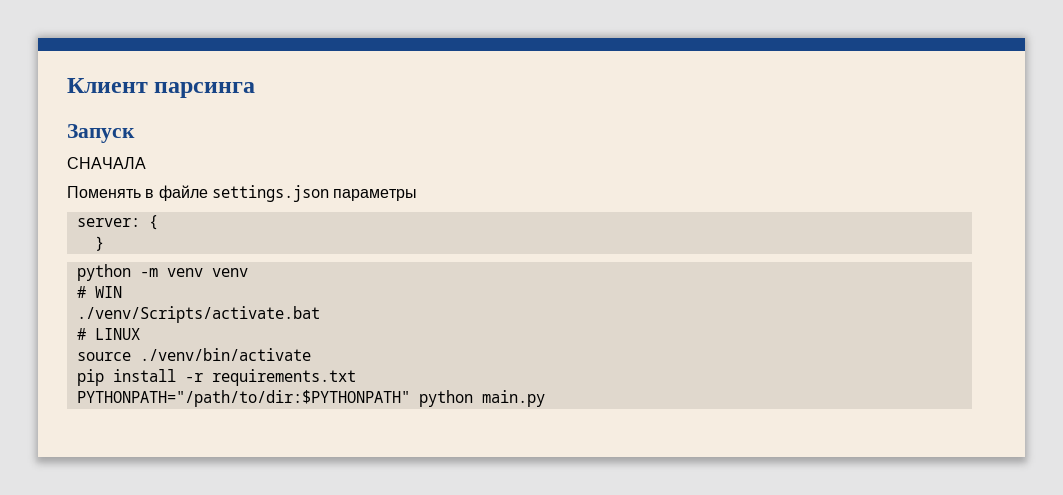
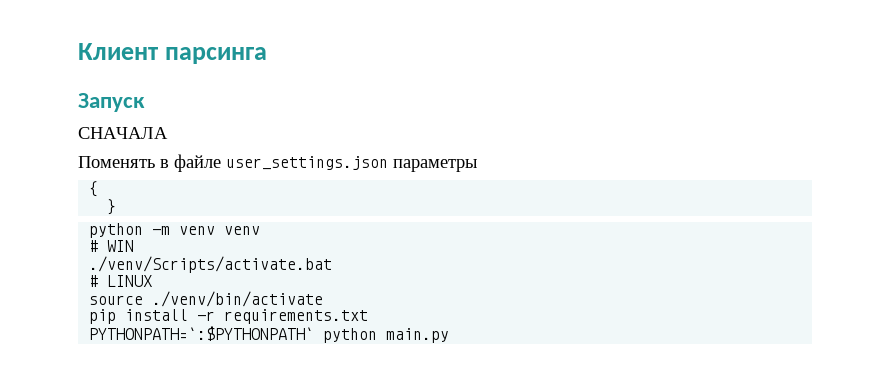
- Поменять в файле settings.json параметры
+ Поменять в файле user_settings.json параметры
- server: {
+ {
- PYTHONPATH="/path/to/dir:$PYTHONPATH" python main.py
+ PYTHONPATH=`:$PYTHONPATH` python main.py

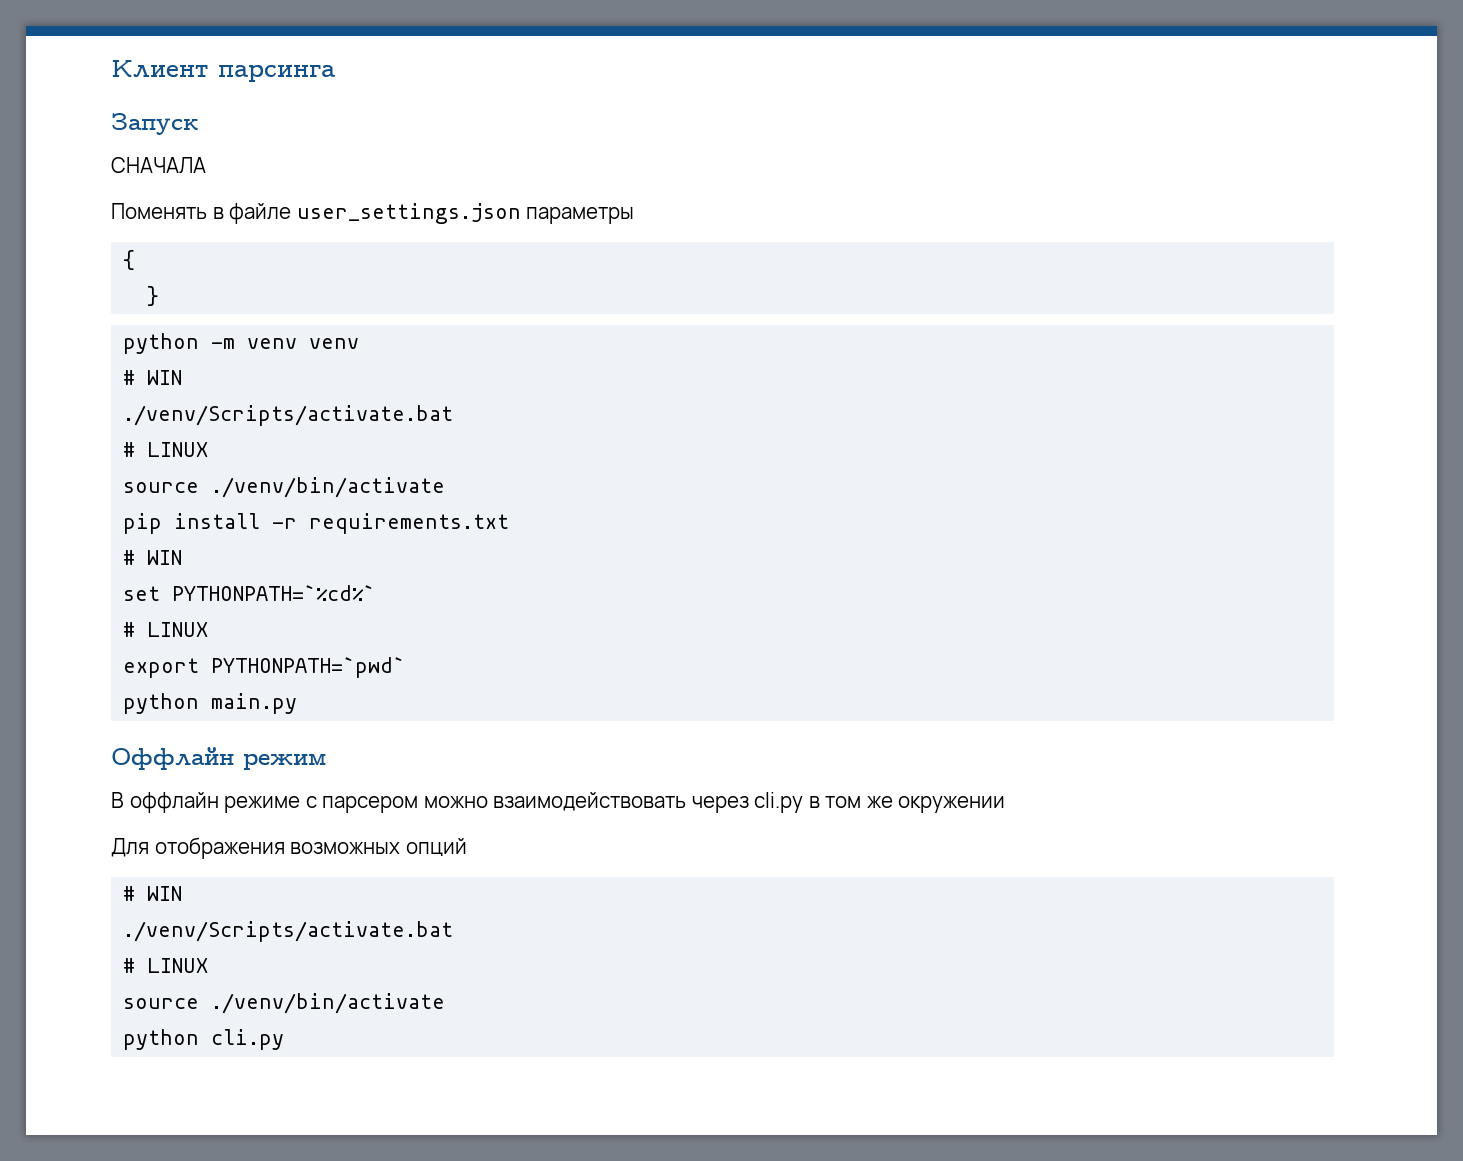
  pip install -r requirements.txt
- PYTHONPATH=`:$PYTHONPATH` python main.py
+ # WIN
+ set PYTHONPATH=`%cd%`
+ # LINUX
+ export PYTHONPATH=`pwd`
+ python main.py
+ Оффлайн режим
+ В оффлайн режиме с парсером можно взаимодействовать через cli.py в том же окружении
+ Для отображения возможных опций
+ # WIN
+ ./venv/Scripts/activate.bat
+ # LINUX
+ source ./venv/bin/activate
+ python cli.py

